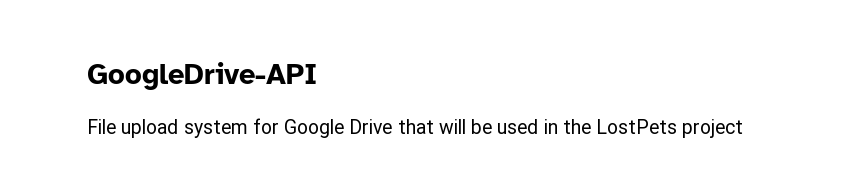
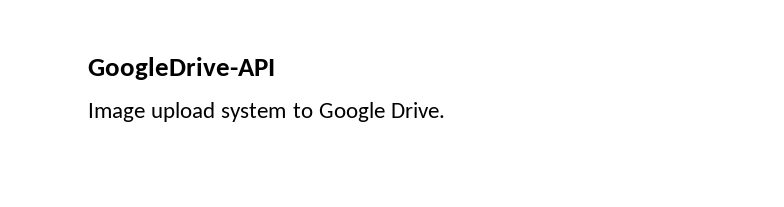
- File upload system for Google Drive that will be used in the LostPets project
+ Image upload system to Google Drive.

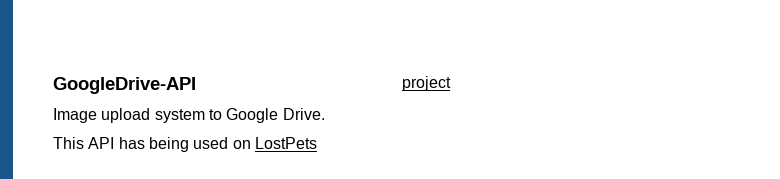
+ This API has being used on LostPets project

